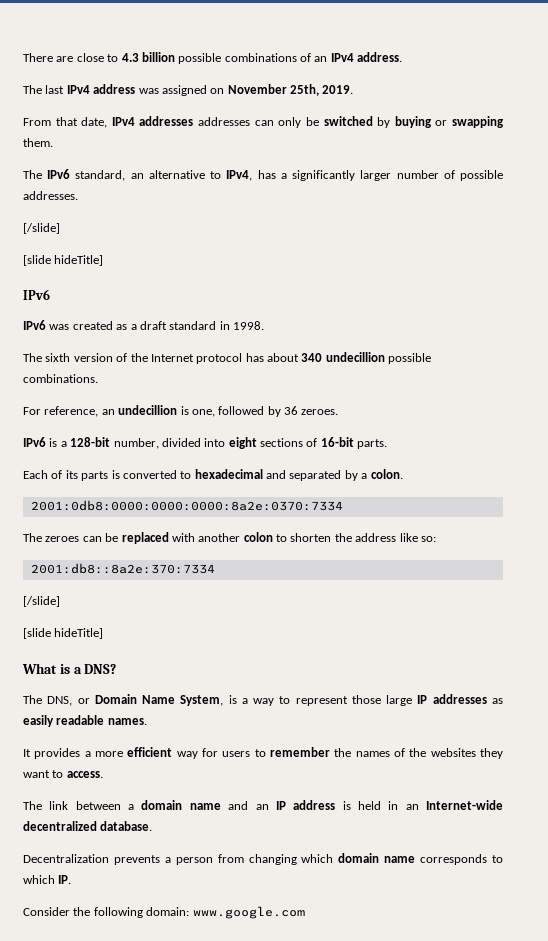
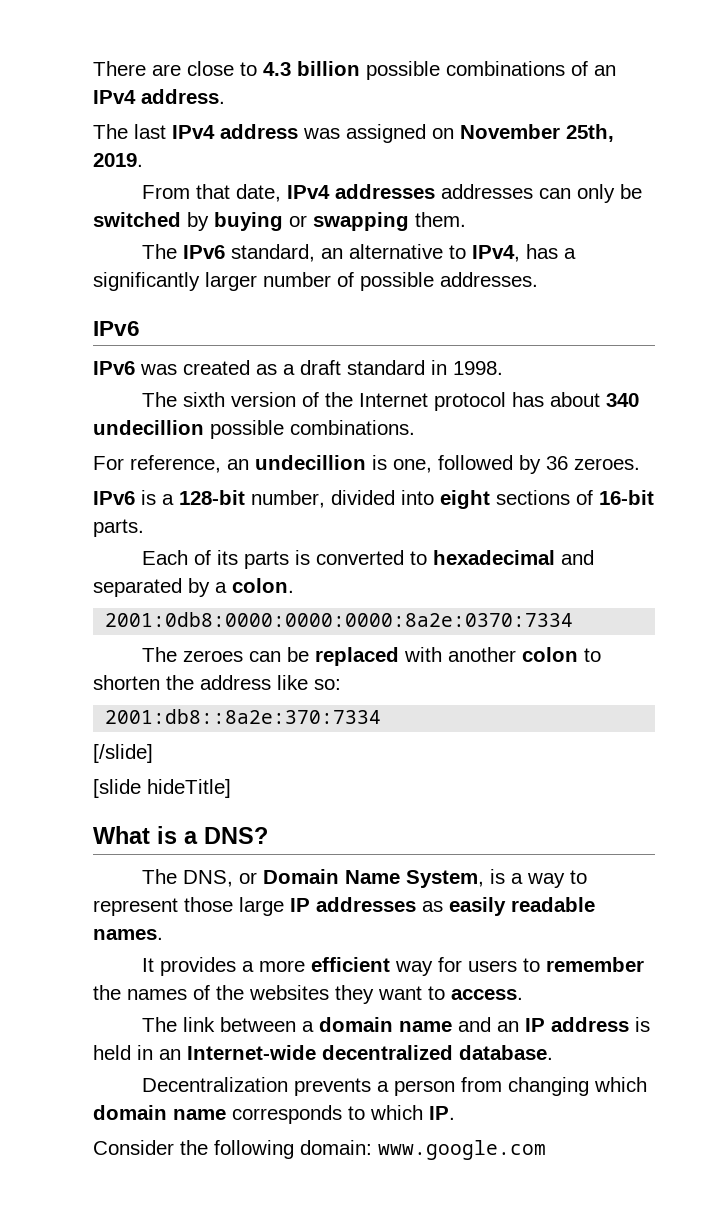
  The IPv6 standard, an alternative to IPv4, has a significantly larger number of possible addresses.
- [/slide]
- [slide hideTitle]

